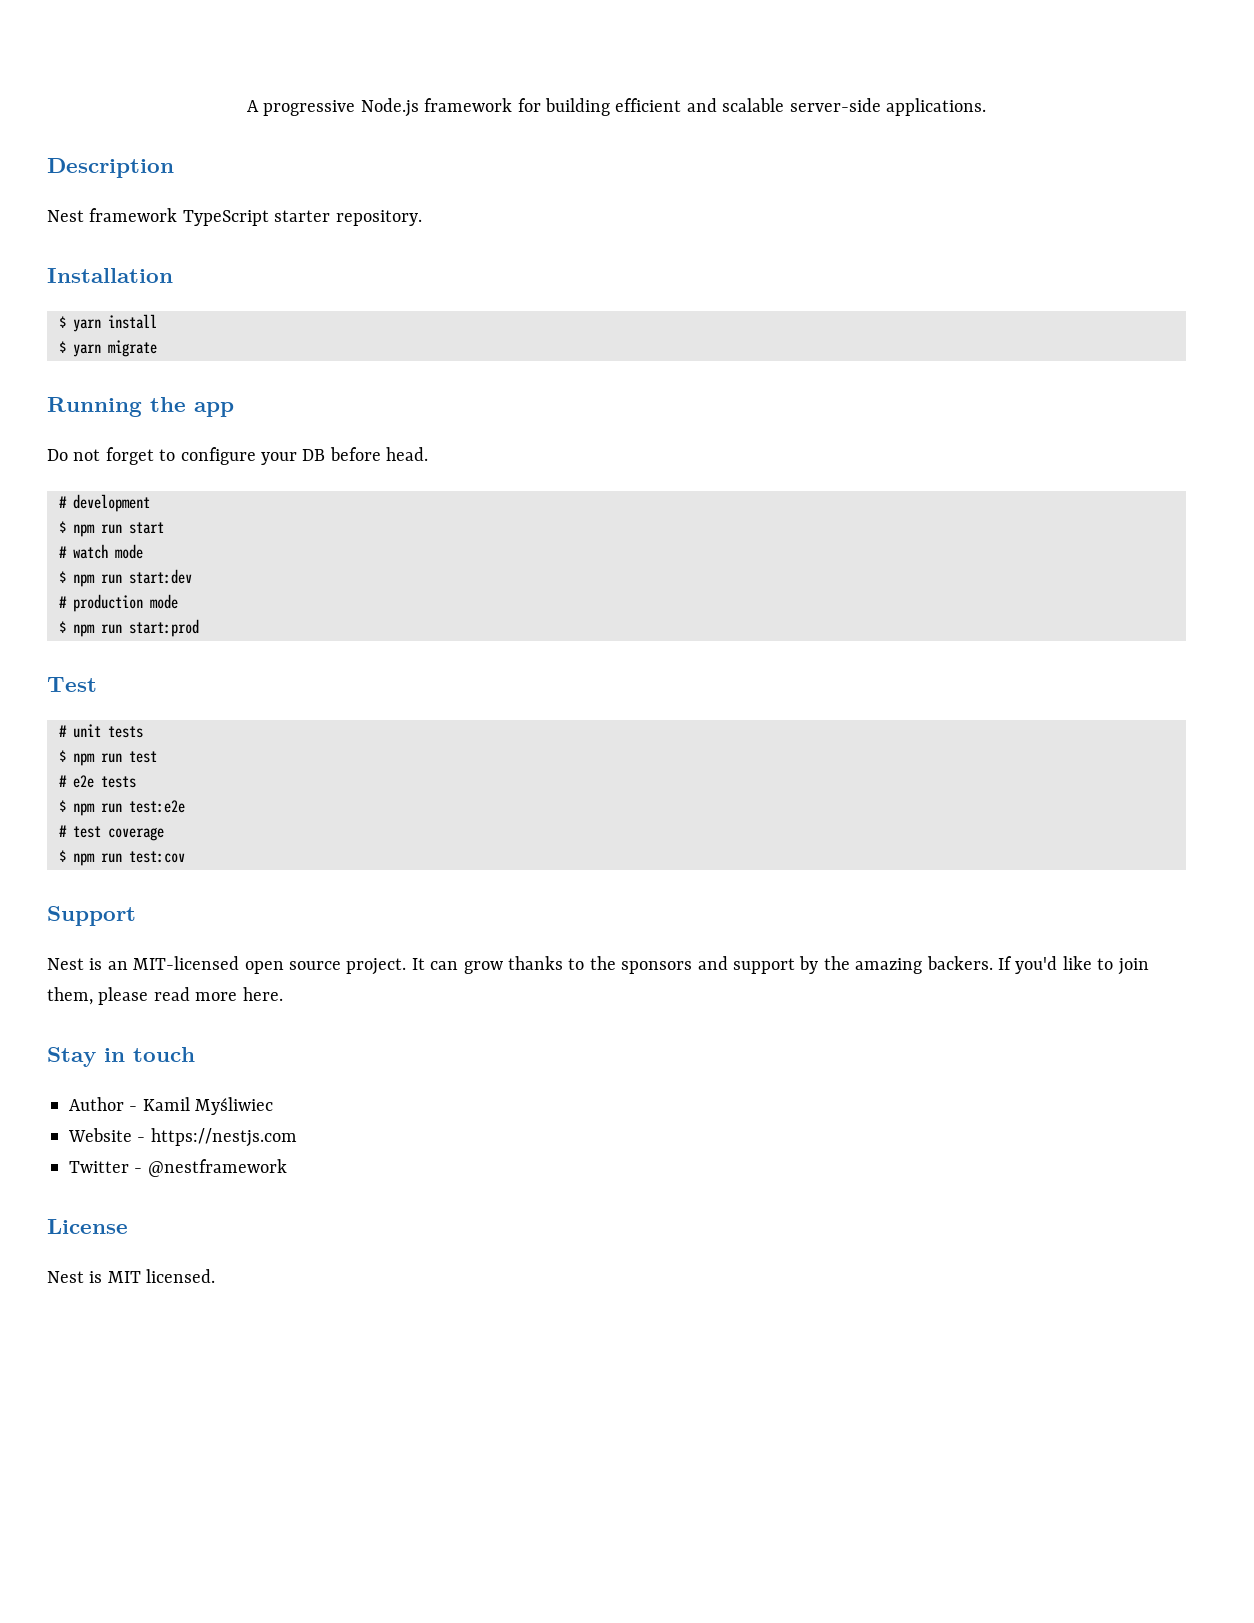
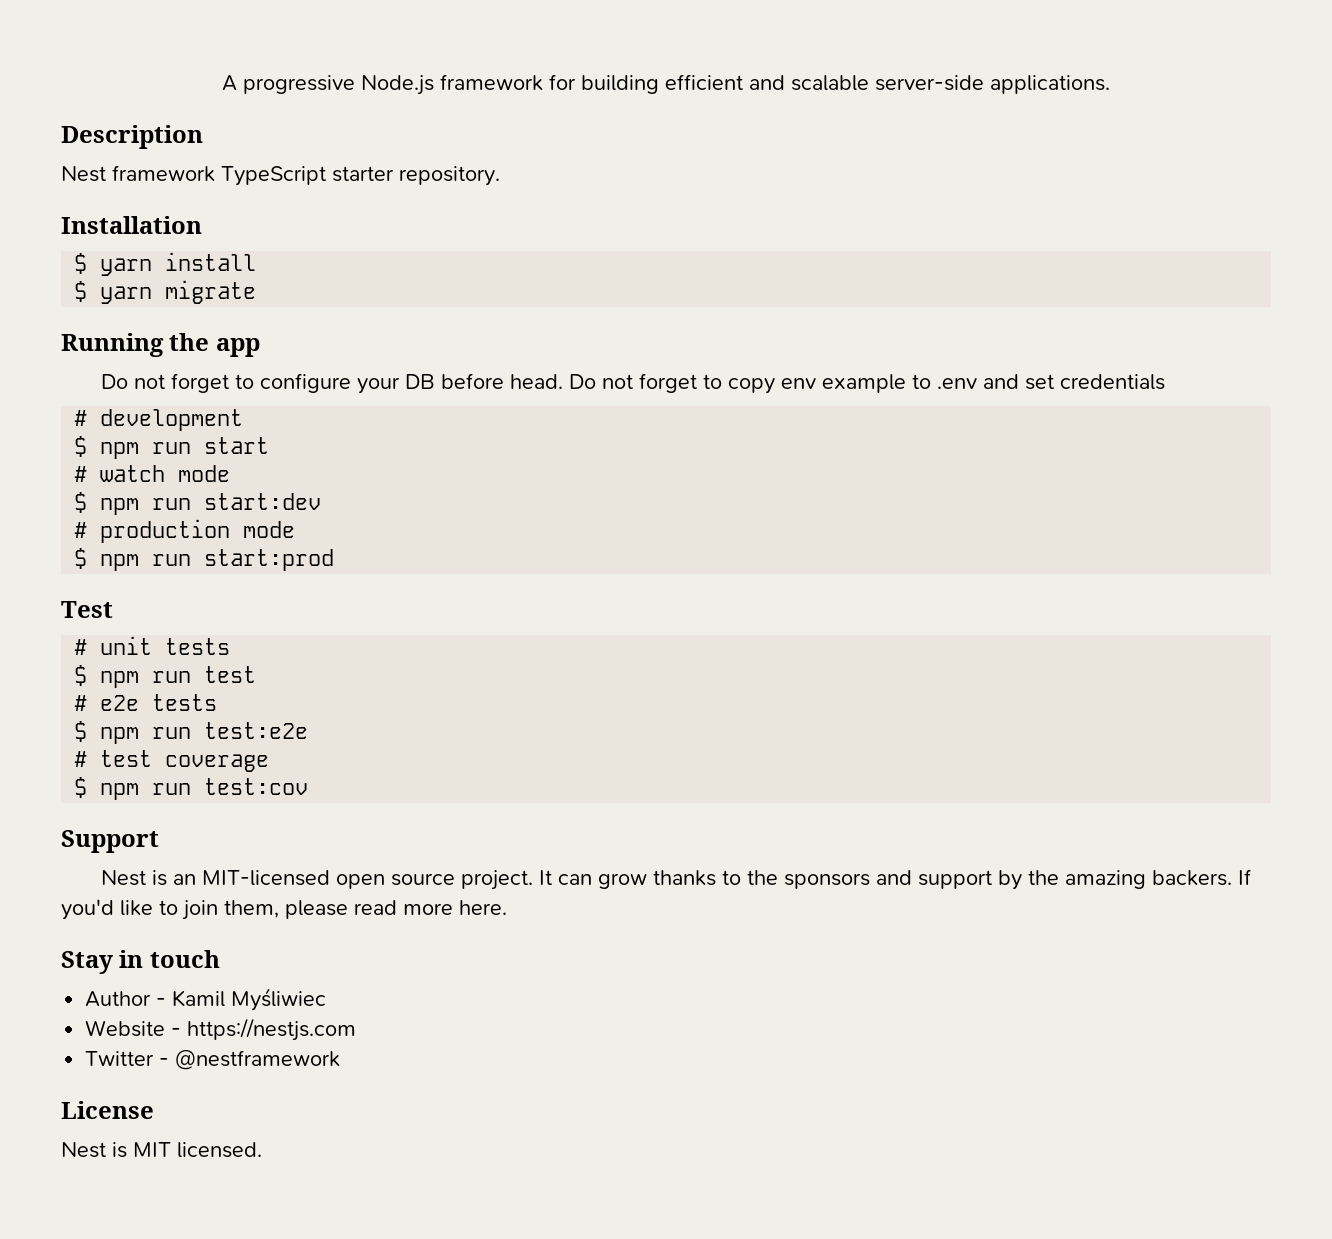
+ Do not forget to copy env example to .env and set credentials

